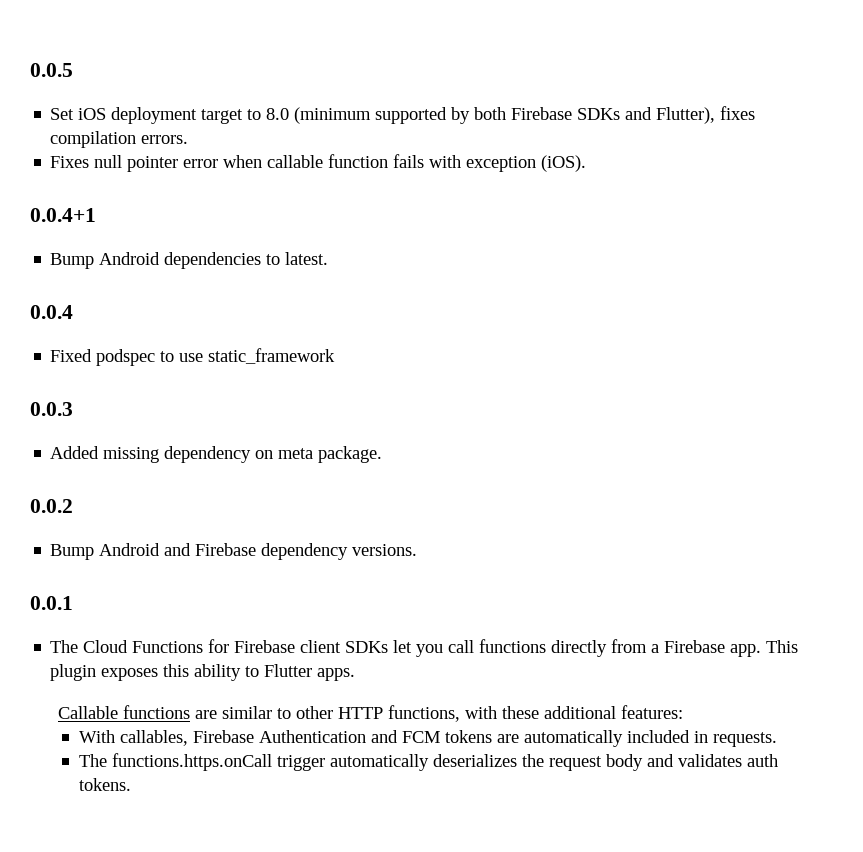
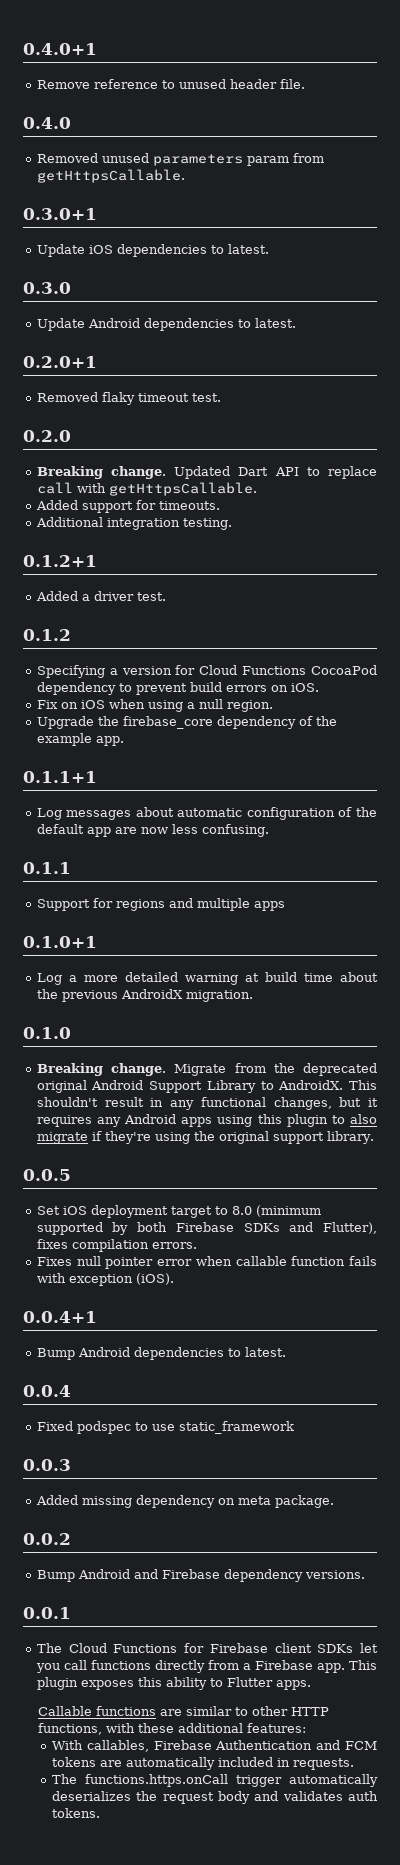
+ 0.4.0+1
+ Remove reference to unused header file.
+ 0.4.0
+ Removed unused parameters param from getHttpsCallable.
+ 0.3.0+1
+ Update iOS dependencies to latest.
+ 0.3.0
+ Update Android dependencies to latest.
+ 0.2.0+1
+ Removed flaky timeout test.
+ 0.2.0
+ Breaking change. Updated Dart API to replace call with getHttpsCallable.
+ Added support for timeouts.
+ Additional integration testing.
+ 0.1.2+1
+ Added a driver test.
+ 0.1.2
+ Specifying a version for Cloud Functions CocoaPod dependency to prevent build errors on iOS.
+ Fix on iOS when using a null region.
+ Upgrade the firebase_core dependency of the example app.
+ 0.1.1+1
+ Log messages about automatic configuration of the default app are now less confusing.
+ 0.1.1
+ Support for regions and multiple apps
+ 0.1.0+1
+ Log a more detailed warning at build time about the previous AndroidX migration.
+ 0.1.0
+ Breaking change. Migrate from the deprecated original Android Support Library to AndroidX. This shouldn't result in any functional changes, but it requires any Android apps using this plugin to also migrate if they're using the original support library.

